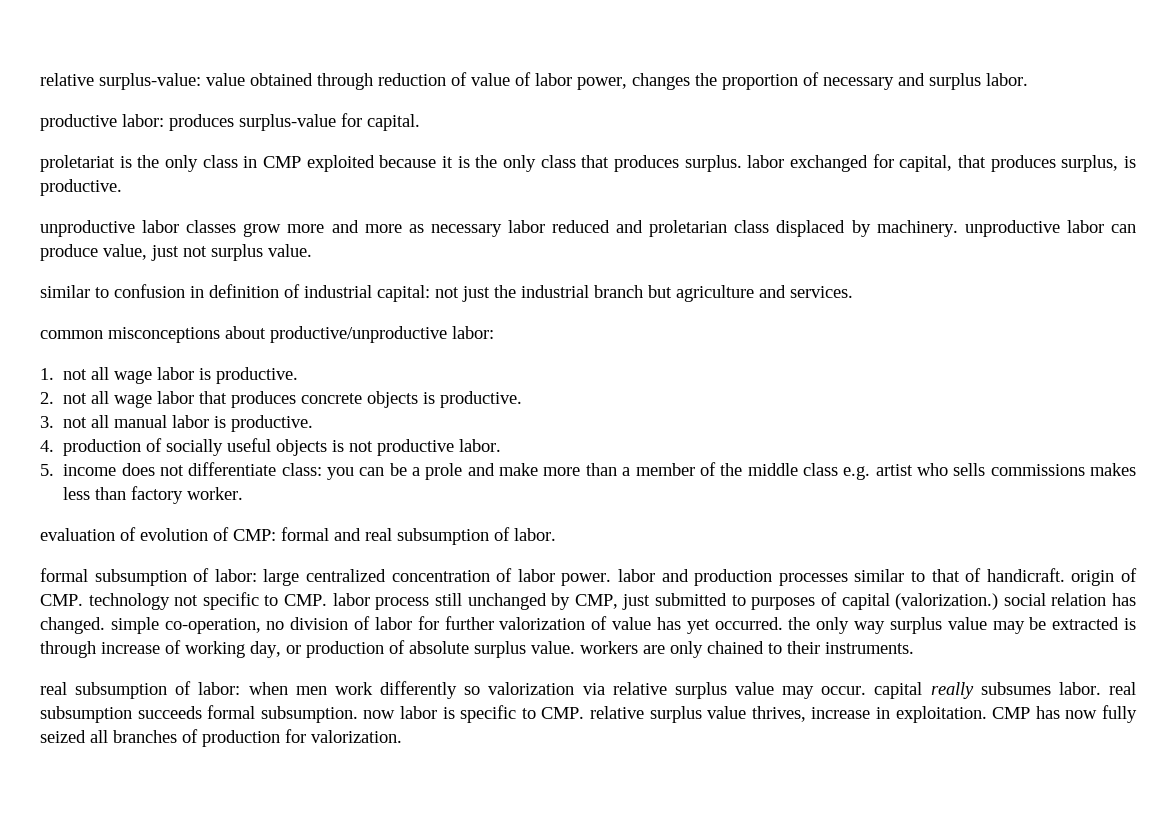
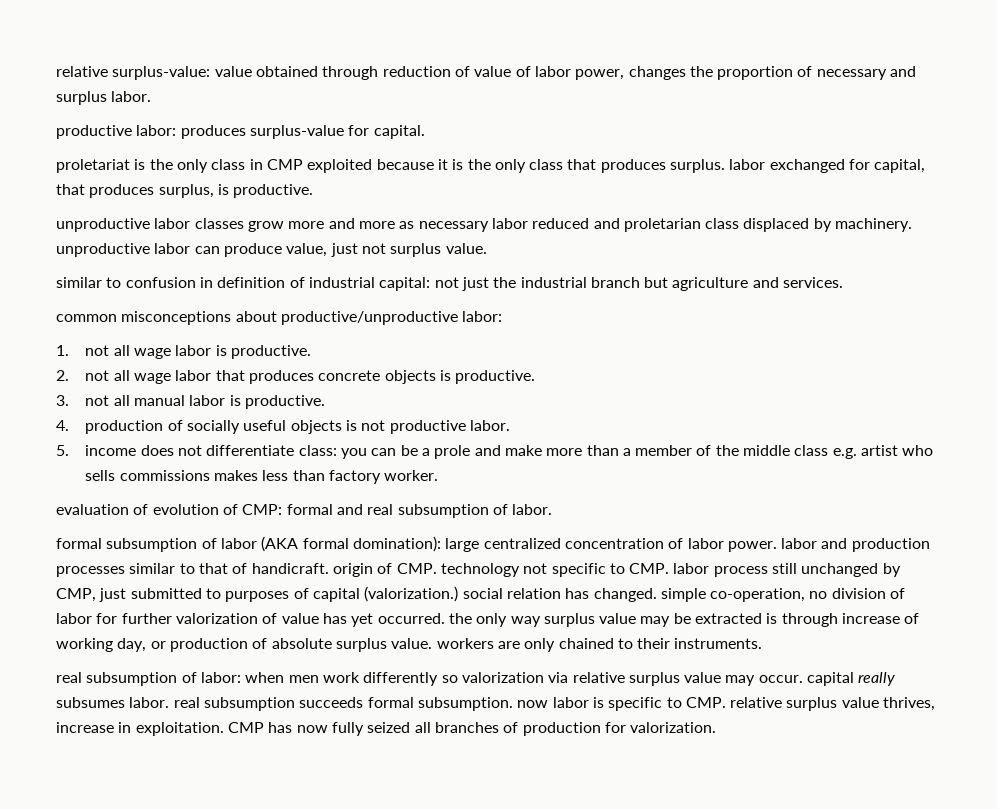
- formal subsumption of labor:
+ formal subsumption of labor (AKA formal domination):

